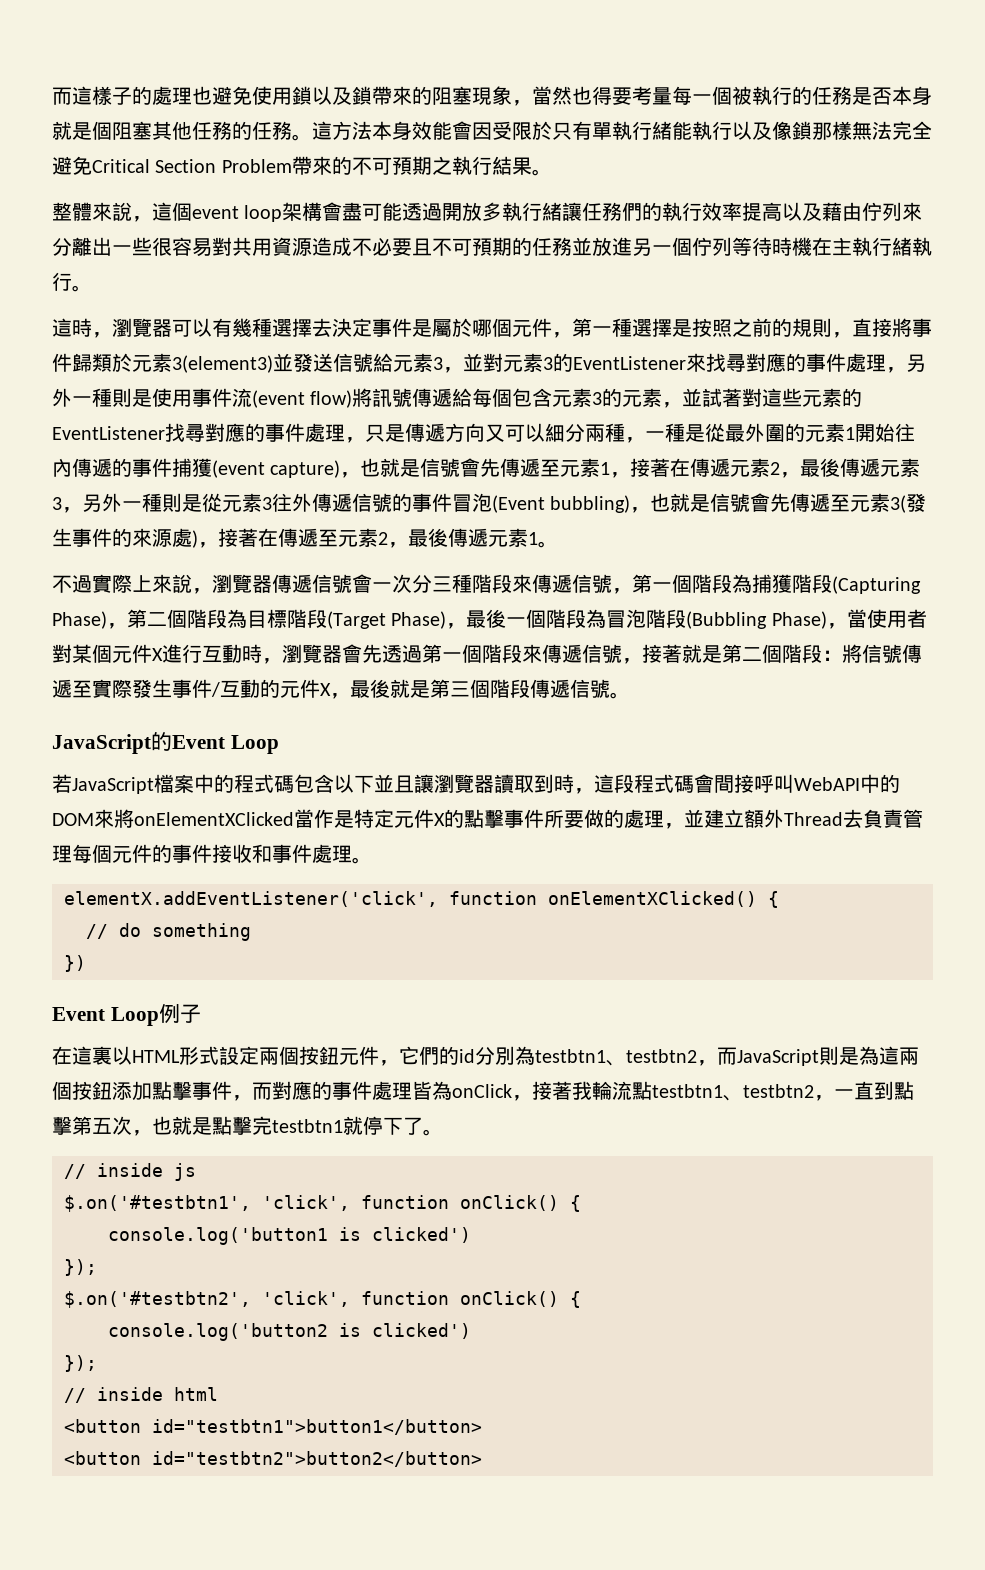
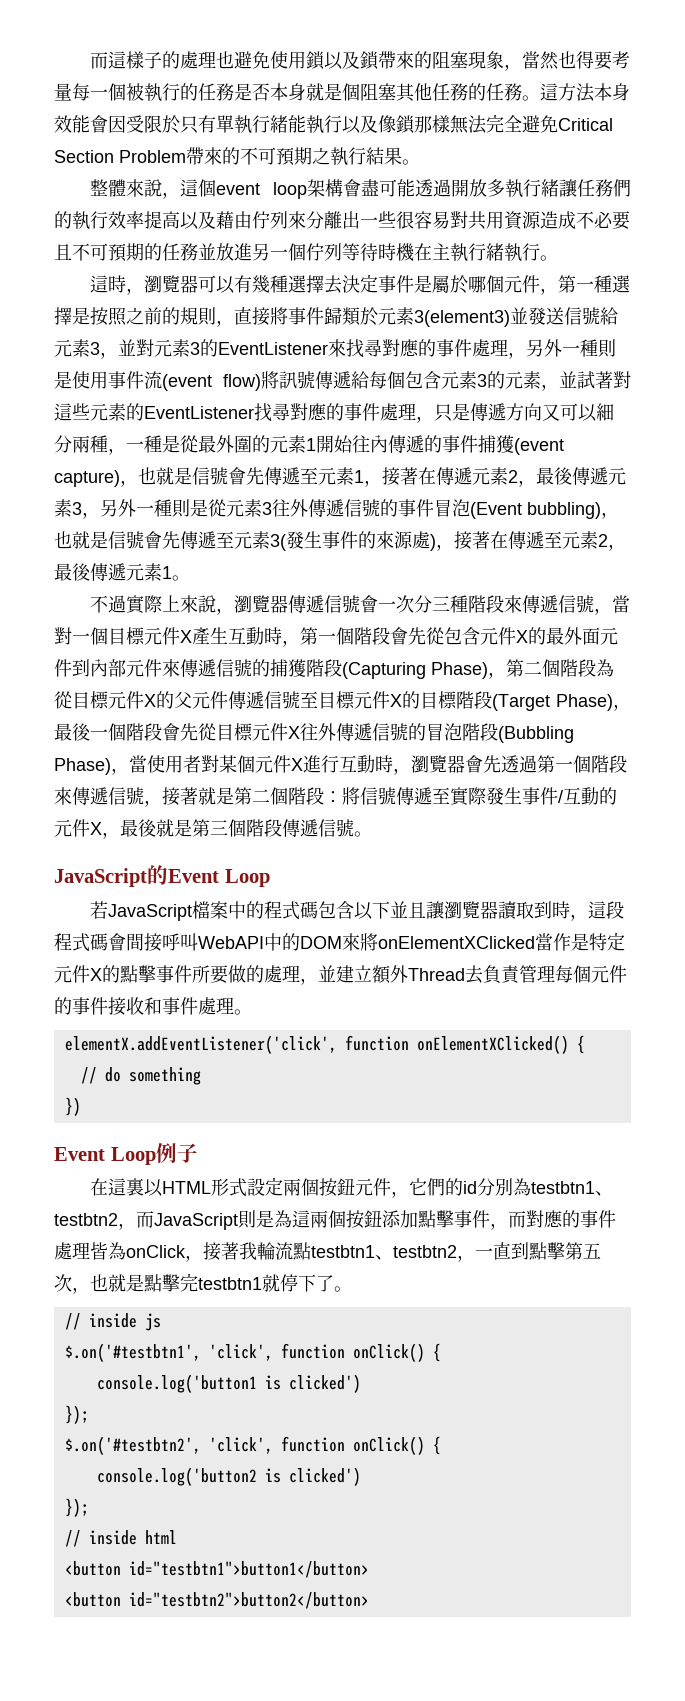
- 不過實際上來說，瀏覽器傳遞信號會一次分三種階段來傳遞信號，第一個階段為捕獲階段(Capturing Phase)，第二個階段為目標階段(Target Phase)，最後一個階段為冒泡階段(Bubbling Phase)，當使用者對某個元件X進行互動時，瀏覽器會先透過第一個階段來傳遞信號，接著就是第二個階段：
+ 不過實際上來說，瀏覽器傳遞信號會一次分三種階段來傳遞信號，當對一個目標元件X產生互動時，第一個階段會先從包含元件X的最外面元件到內部元件來傳遞信號的捕獲階段(Capturing Phase)，第二個階段為從目標元件X的父元件傳遞信號至目標元件X的目標階段(Target Phase)，最後一個階段會先從目標元件X往外傳遞信號的冒泡階段(Bubbling Phase)，當使用者對某個元件X進行互動時，瀏覽器會先透過第一個階段來傳遞信號，接著就是第二個階段：

